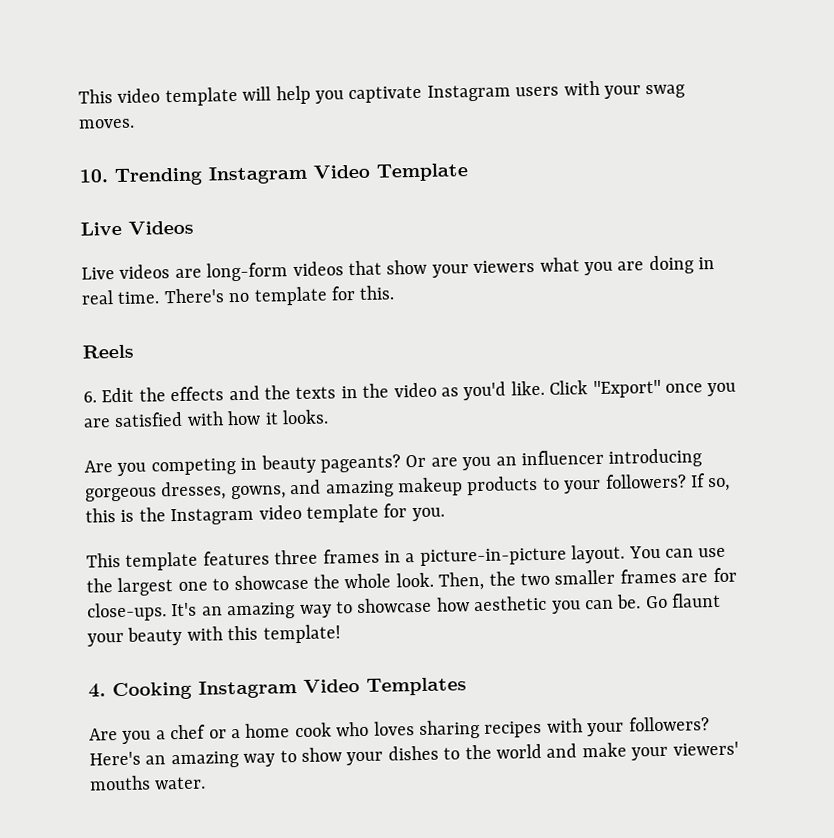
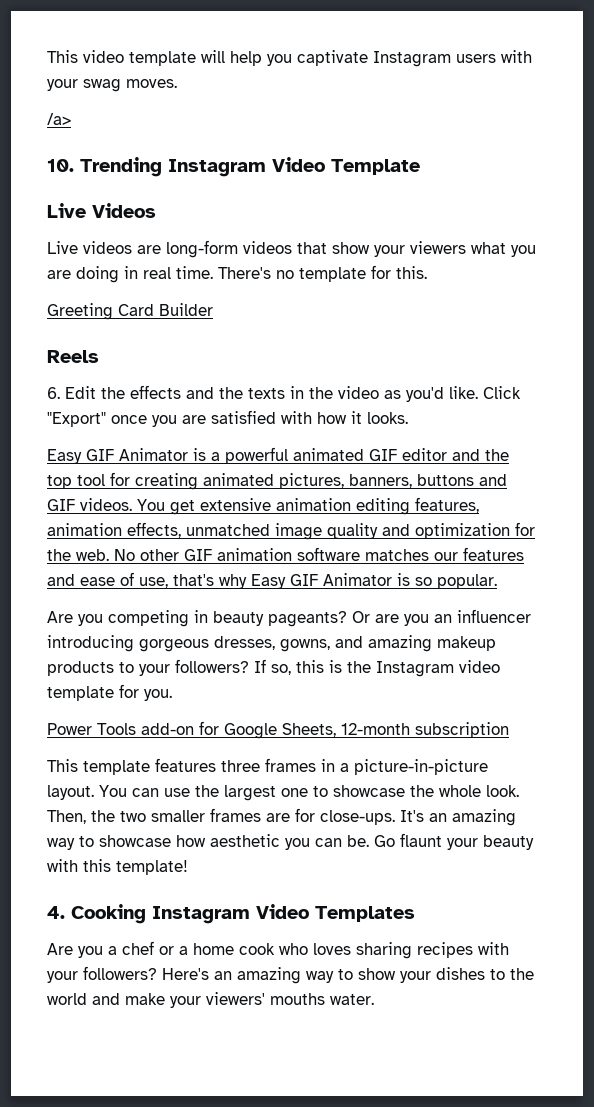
+ /a>
+ Greeting Card Builder
+ Easy GIF Animator is a powerful animated GIF editor and the top tool for creating animated pictures, banners, buttons and GIF videos. You get extensive animation editing features, animation effects, unmatched image quality and optimization for the web. No other GIF animation software matches our features and ease of use, that's why Easy GIF Animator is so popular.
+ Power Tools add-on for Google Sheets, 12-month subscription

